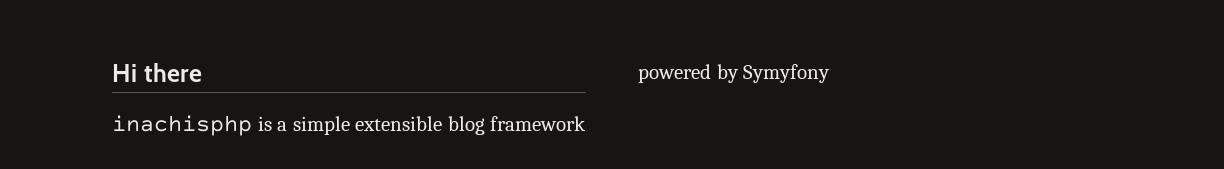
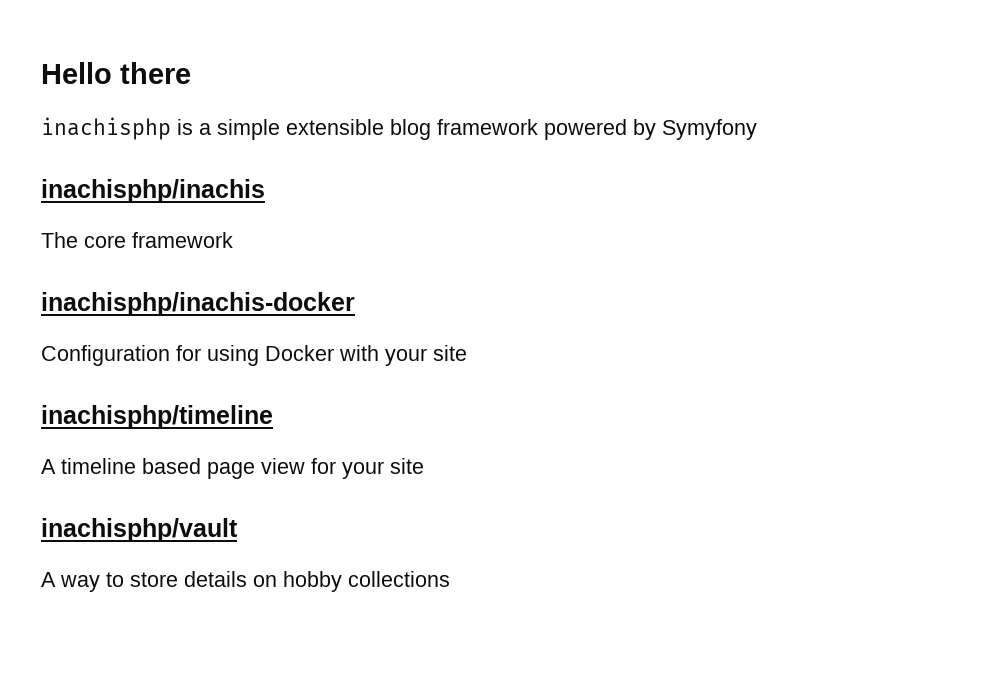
- Hi there
+ Hello there
+ inachisphp/inachis
+ The core framework
+ inachisphp/inachis-docker
+ Configuration for using Docker with your site
+ inachisphp/timeline
+ A timeline based page view for your site
+ inachisphp/vault
+ A way to store details on hobby collections

